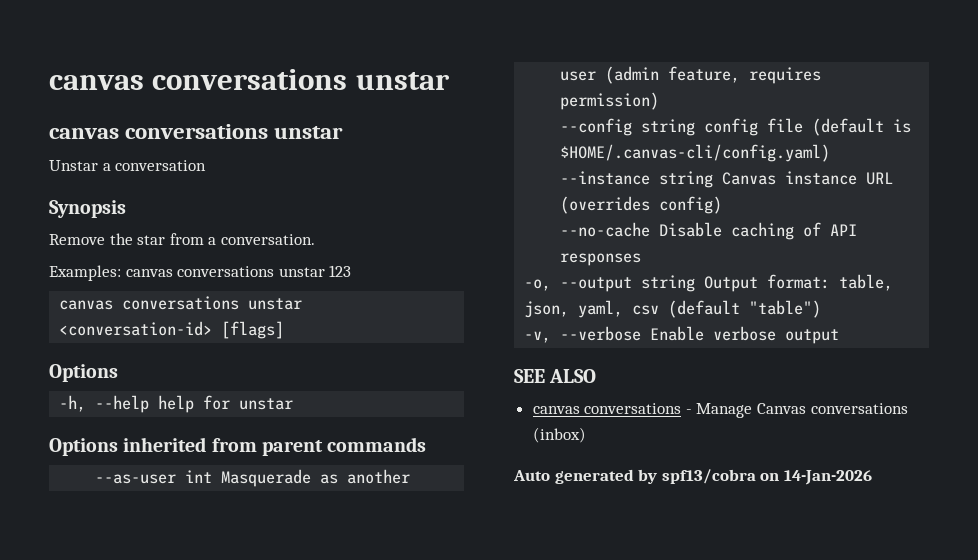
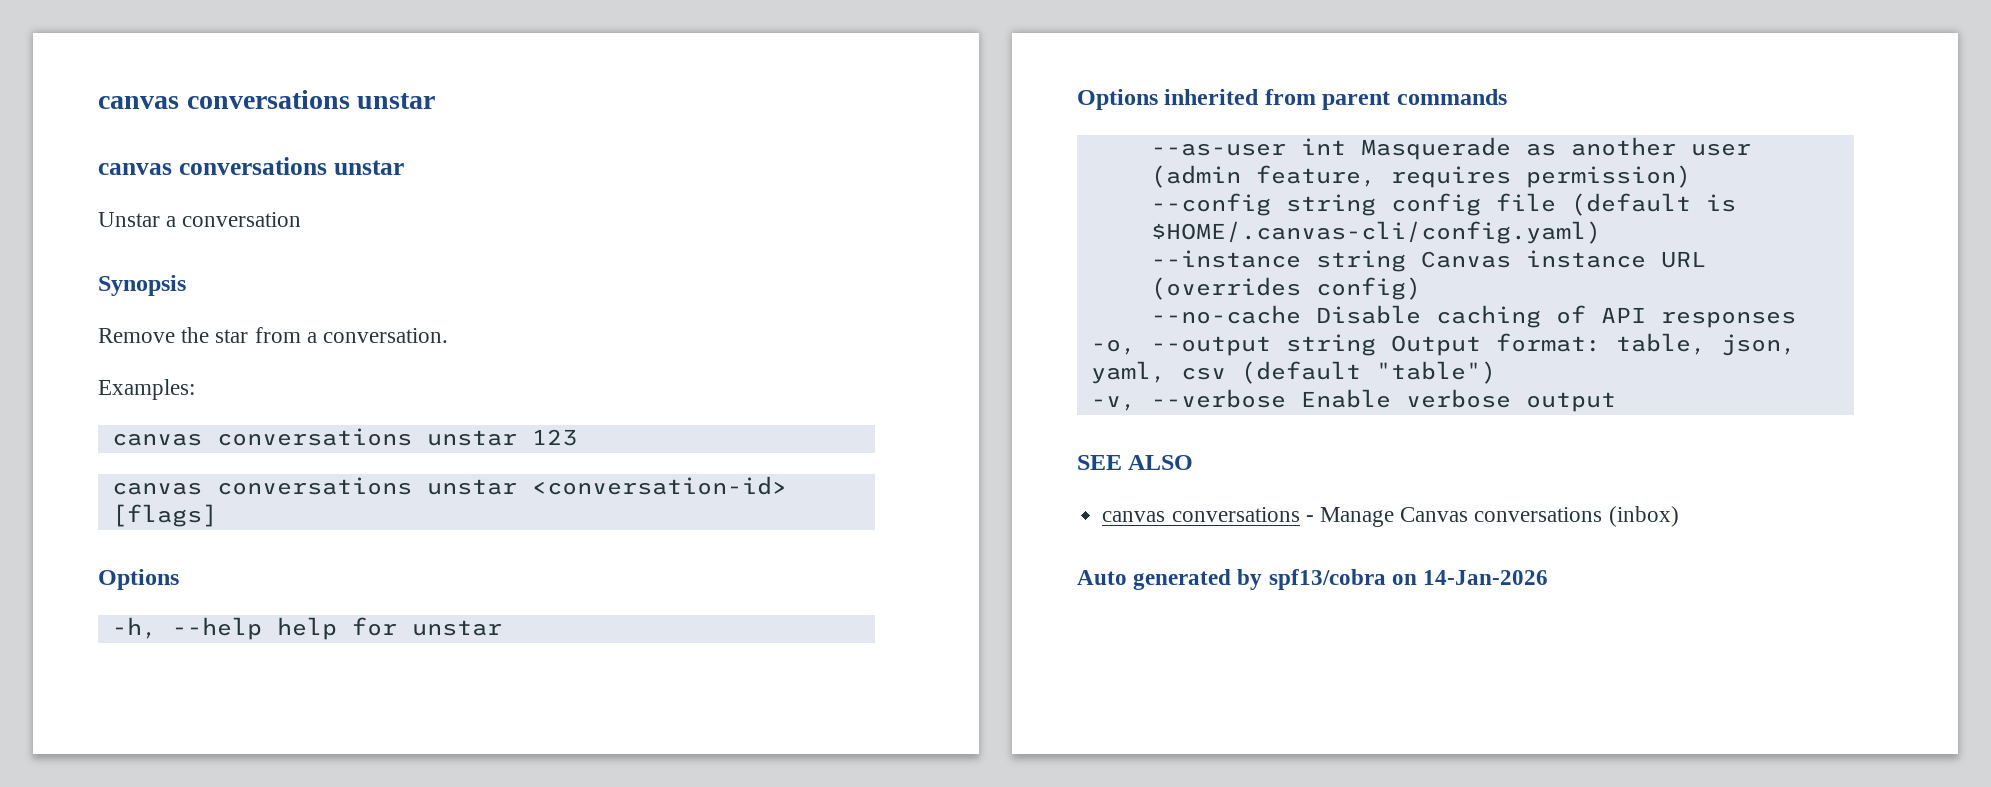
- Examples: canvas conversations unstar 123
+ Examples:
+ canvas conversations unstar 123

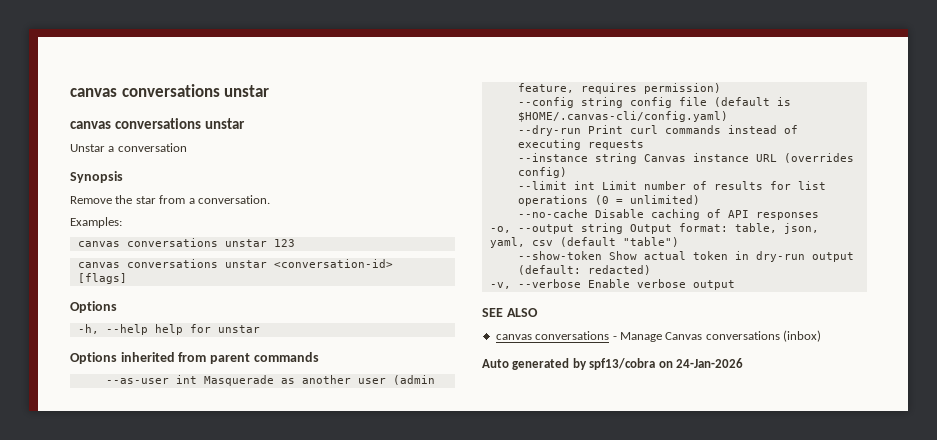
+ --dry-run Print curl commands instead of executing requests
+ --limit int Limit number of results for list operations (0 = unlimited)
+ --show-token Show actual token in dry-run output (default: redacted)
- Auto generated by spf13/cobra on 14-Jan-2026
+ Auto generated by spf13/cobra on 24-Jan-2026

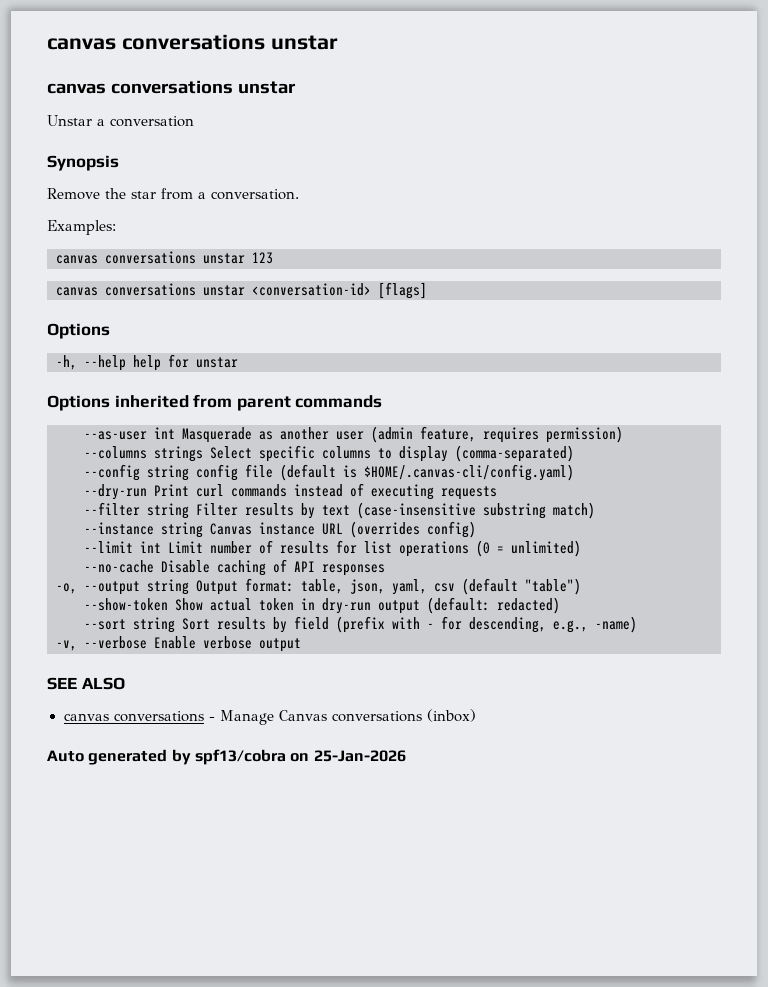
+ --columns strings Select specific columns to display (comma-separated)
+ --filter string Filter results by text (case-insensitive substring match)
+ --sort string Sort results by field (prefix with - for descending, e.g., -name)
- Auto generated by spf13/cobra on 24-Jan-2026
+ Auto generated by spf13/cobra on 25-Jan-2026

